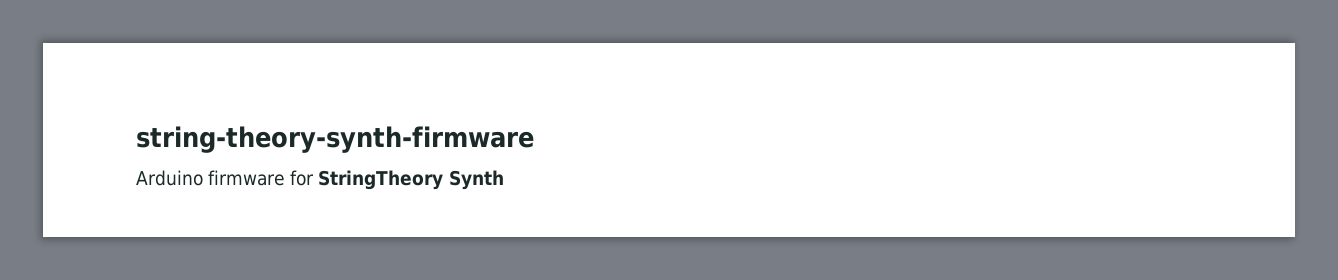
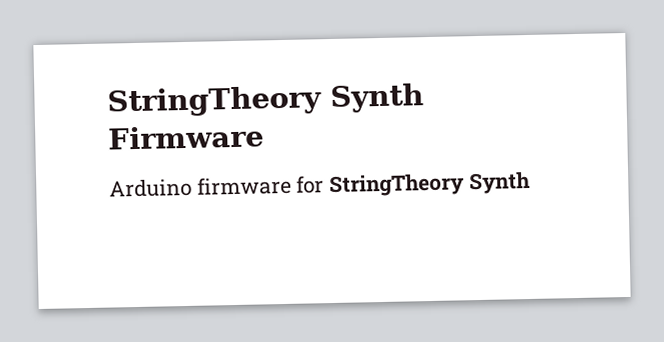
- string-theory-synth-firmware
+ StringTheory Synth Firmware

